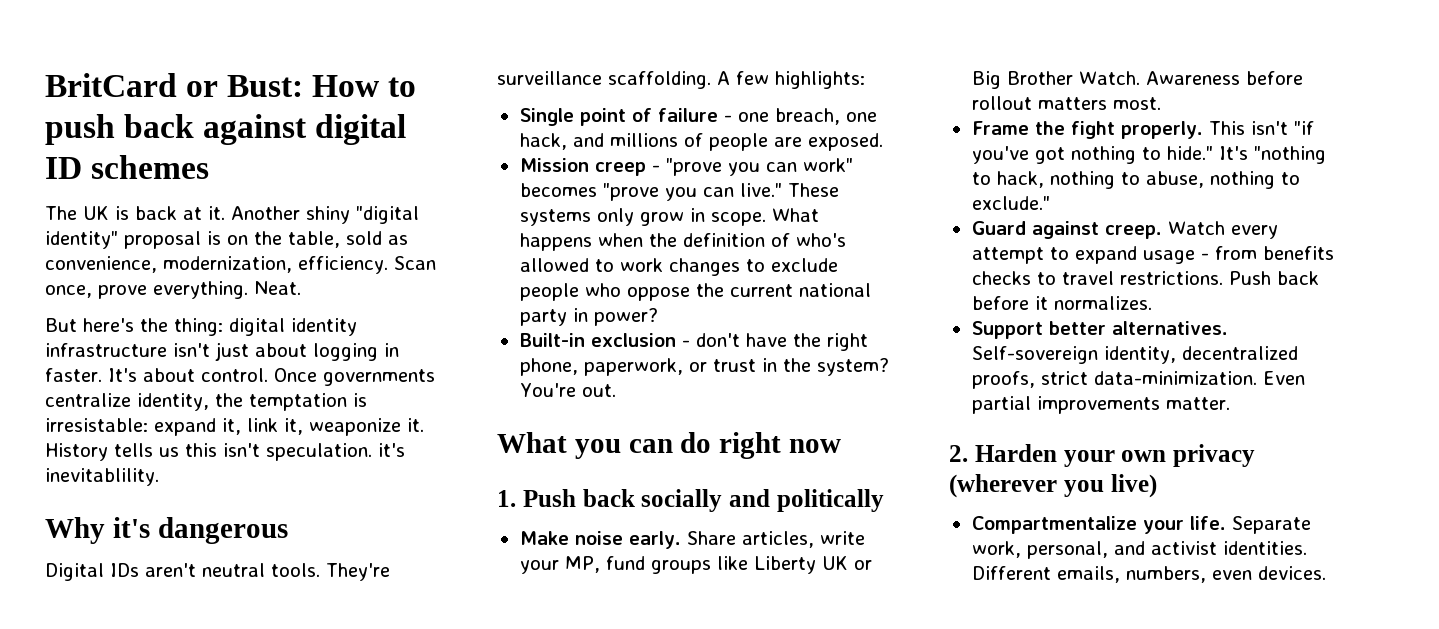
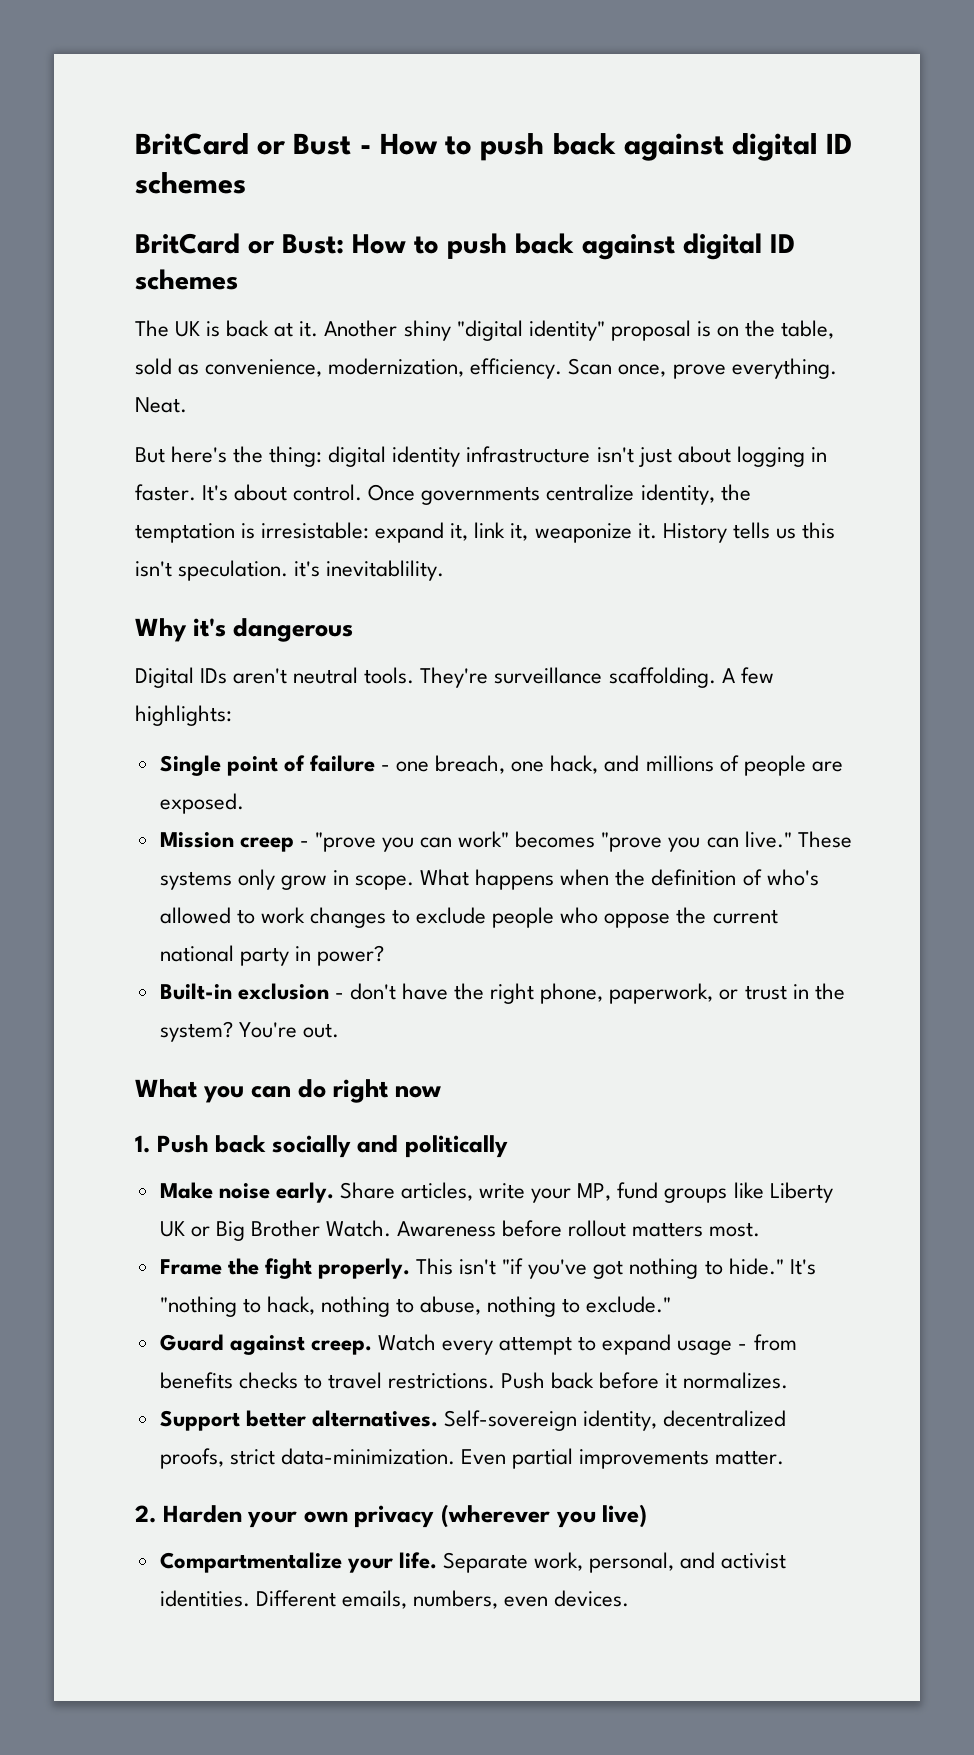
+ BritCard or Bust - How to push back against digital ID schemes

